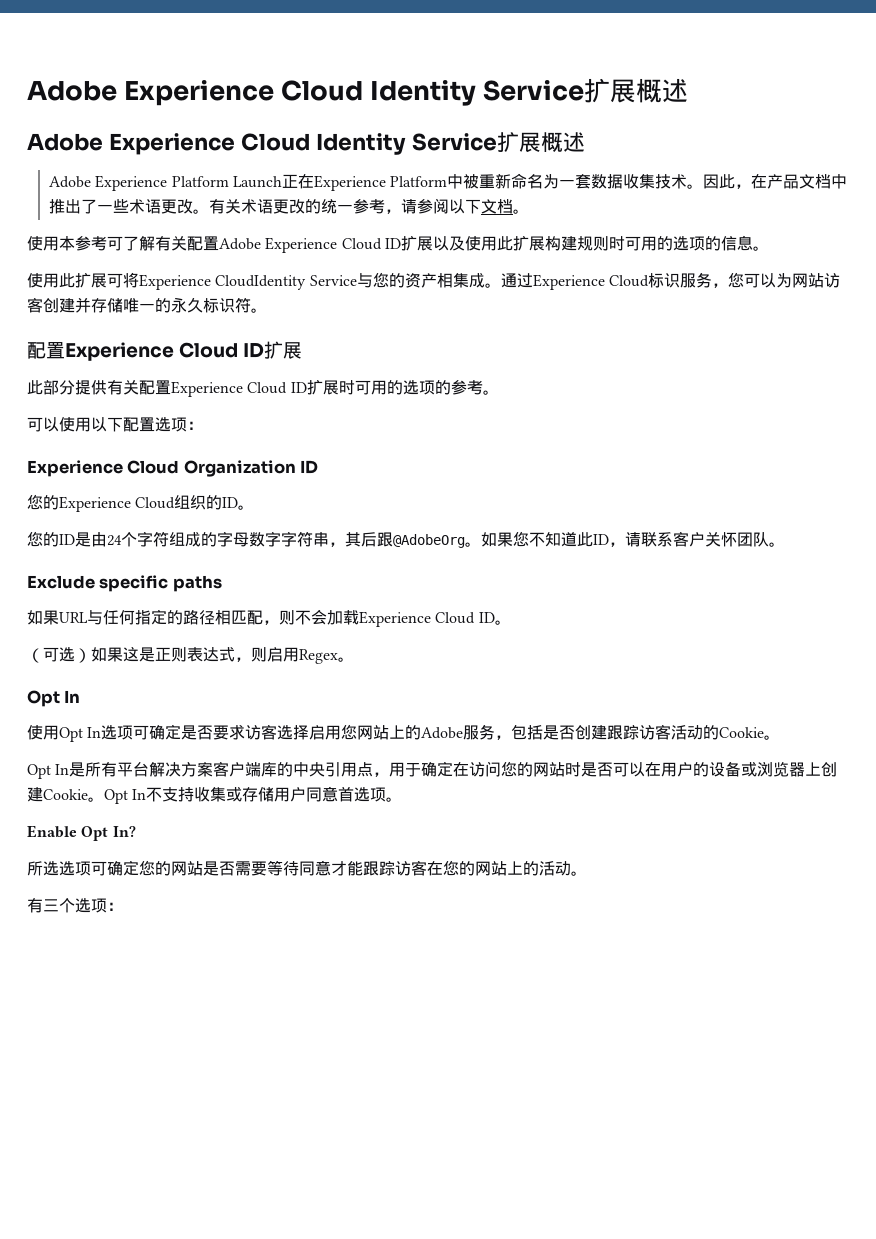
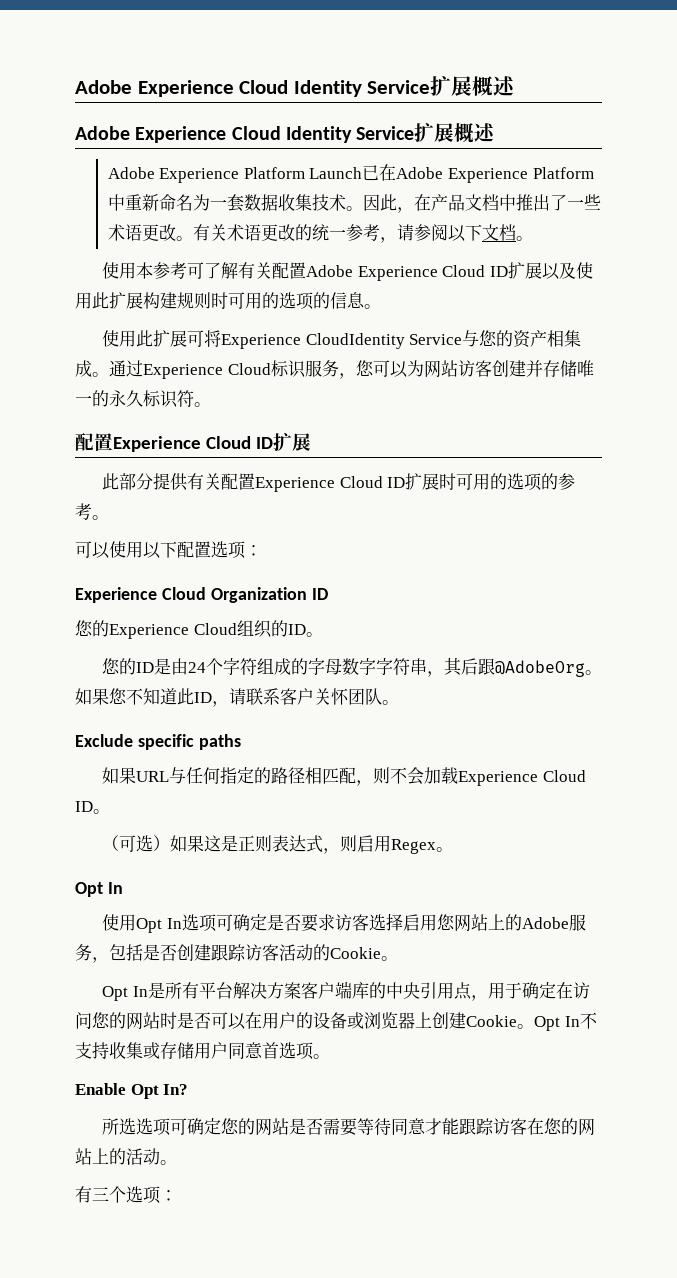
- Adobe Experience Platform Launch正在Experience Platform中被重新命名为一套数据收集技术。
+ Adobe Experience Platform Launch已在Adobe Experience Platform中重新命名为一套数据收集技术。

